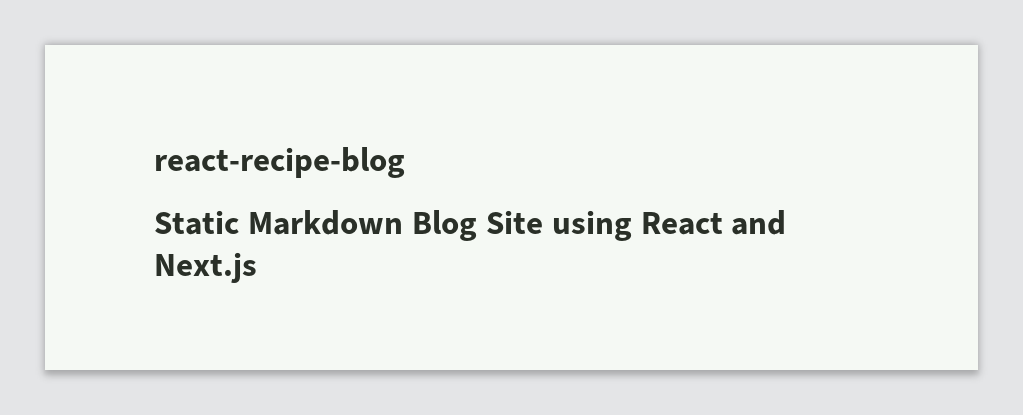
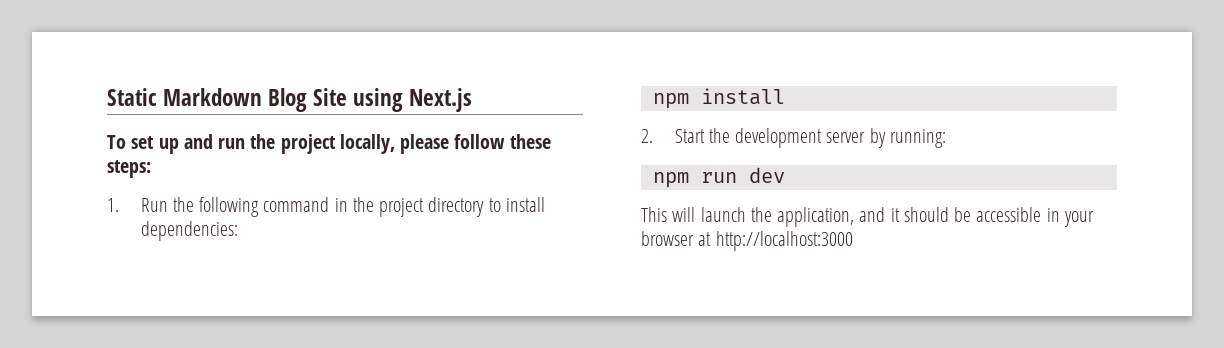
- react-recipe-blog
- Static Markdown Blog Site using React and Next.js
+ Static Markdown Blog Site using Next.js
+ To set up and run the project locally, please follow these steps:
+ 1. Run the following command in the project directory to install dependencies:
+ npm install
+ 2. Start the development server by running:
+ npm run dev
+ This will launch the application, and it should be accessible in your browser at http://localhost:3000

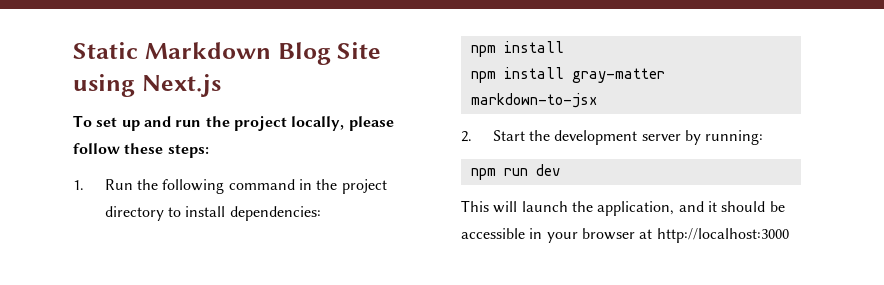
+ npm install gray-matter markdown-to-jsx

